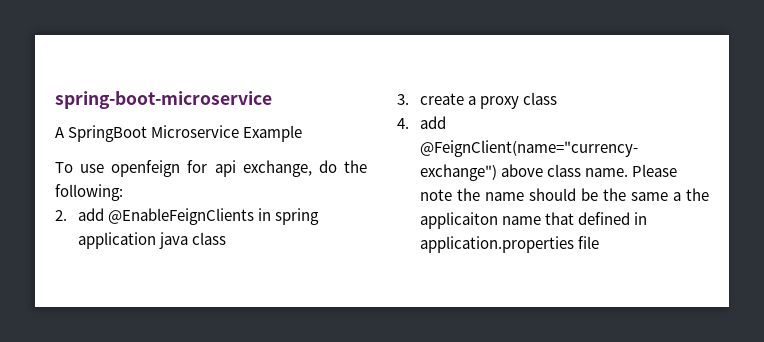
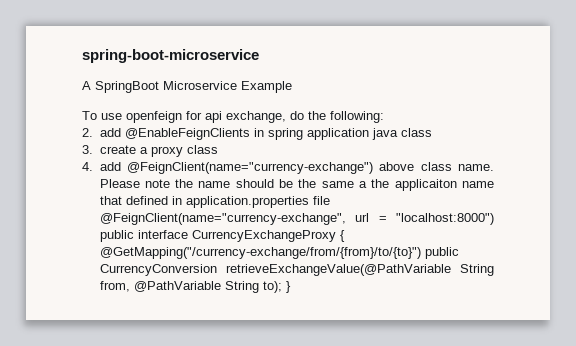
- Please note the name should be the same a the applicaiton name that defined in application.properties file
+ Please note the name should be the same a the applicaiton name that defined in application.properties file @FeignClient(name="currency-exchange", url = "localhost:8000") public interface CurrencyExchangeProxy { @GetMapping("/currency-exchange/from/{from}/to/{to}") public CurrencyConversion retrieveExchangeValue(@PathVariable String from, @PathVariable String to); }

